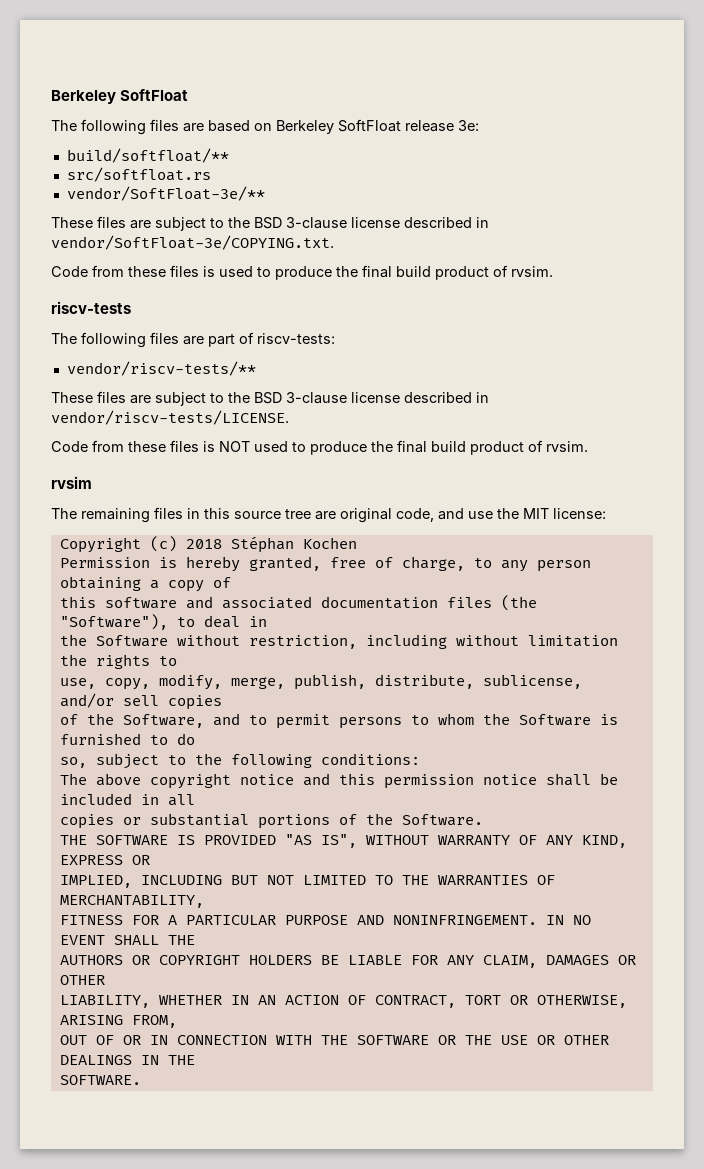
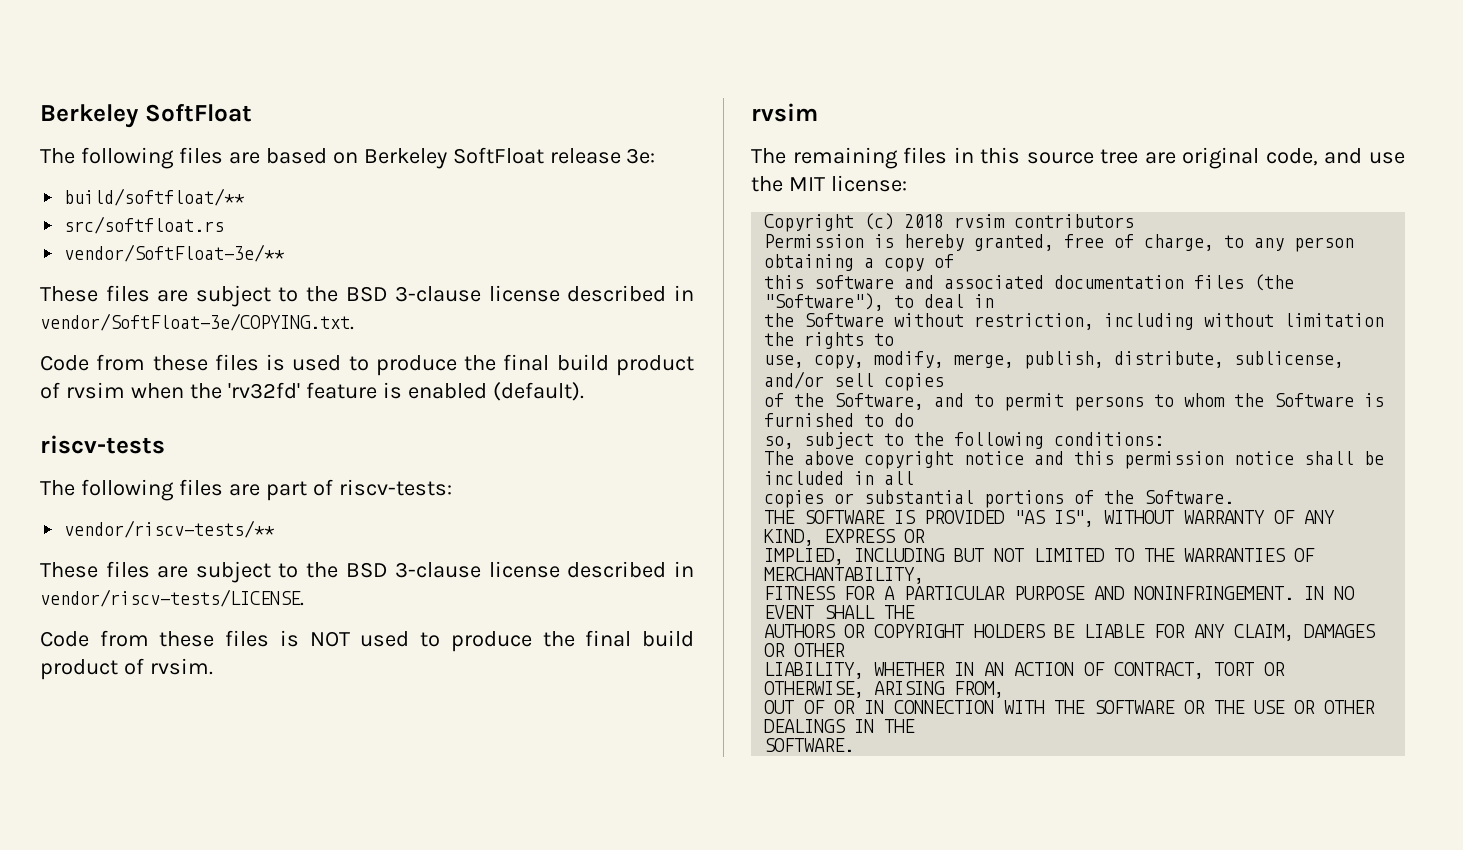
- Code from these files is used to produce the final build product of rvsim.
+ Code from these files is used to produce the final build product of rvsim when the 'rv32fd' feature is enabled (default).
- Copyright (c) 2018 Stéphan Kochen
+ Copyright (c) 2018 rvsim contributors

